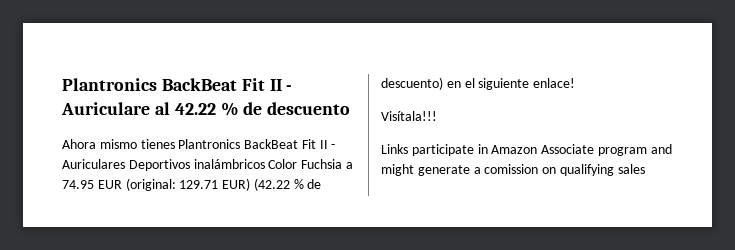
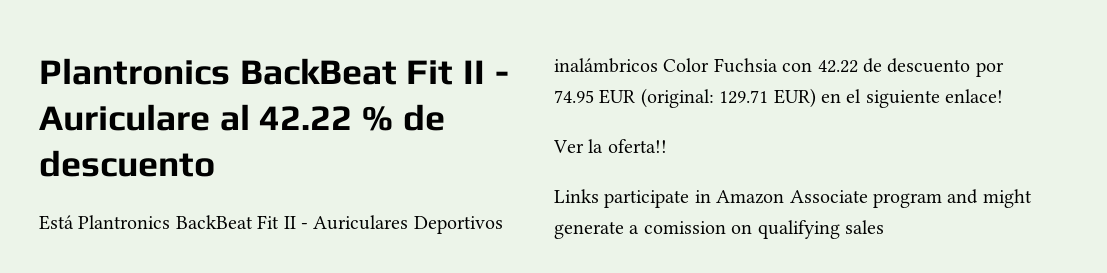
- Ahora mismo tienes Plantronics BackBeat Fit II - Auriculares Deportivos inalámbricos Color Fuchsia a 74.95 EUR (original: 129.71 EUR) (42.22 % de descuento) en el siguiente enlace!
+ Está Plantronics BackBeat Fit II - Auriculares Deportivos inalámbricos Color Fuchsia con 42.22 de descuento por 74.95 EUR (original: 129.71 EUR) en el siguiente enlace!
- Visítala!!!
+ Ver la oferta!!

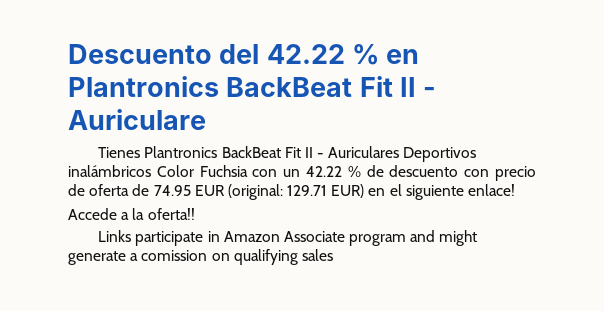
- Plantronics BackBeat Fit II - Auriculare al 42.22 % de descuento
- Está Plantronics BackBeat Fit II - Auriculares Deportivos inalámbricos Color Fuchsia con 42.22 de descuento por 74.95 EUR (original: 129.71 EUR) en el siguiente enlace!
+ Descuento del 42.22 % en Plantronics BackBeat Fit II - Auriculare
+ Tienes Plantronics BackBeat Fit II - Auriculares Deportivos inalámbricos Color Fuchsia con un 42.22 % de descuento con precio de oferta de 74.95 EUR (original: 129.71 EUR) en el siguiente enlace!
- Ver la oferta!!
+ Accede a la oferta!!

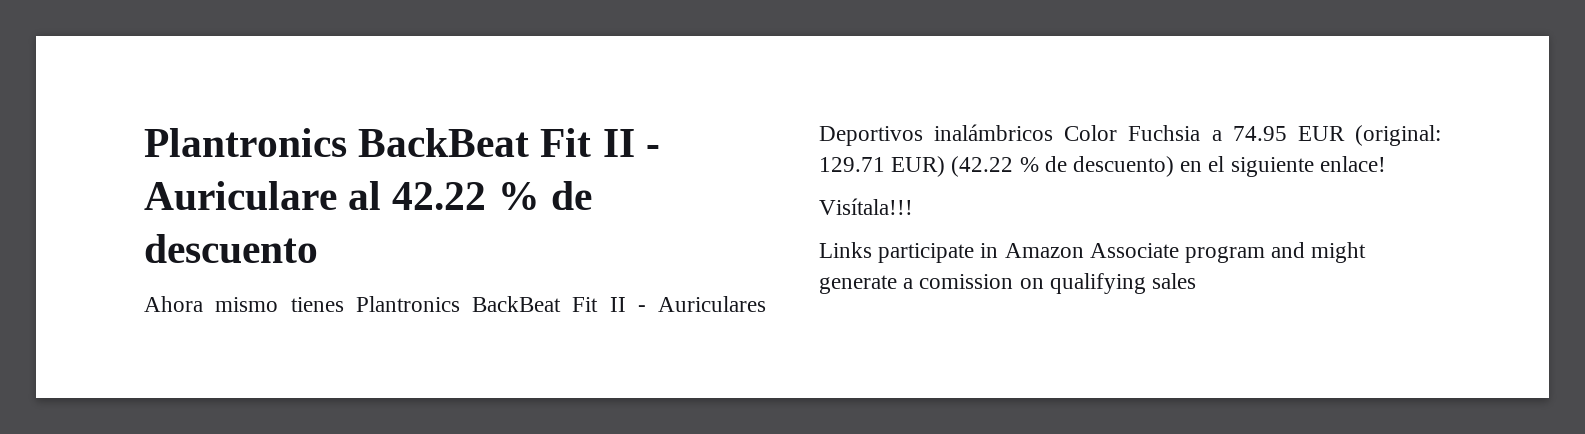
- Descuento del 42.22 % en Plantronics BackBeat Fit II - Auriculare
- Tienes Plantronics BackBeat Fit II - Auriculares Deportivos inalámbricos Color Fuchsia con un 42.22 % de descuento con precio de oferta de 74.95 EUR (original: 129.71 EUR) en el siguiente enlace!
+ Plantronics BackBeat Fit II - Auriculare al 42.22 % de descuento
+ Ahora mismo tienes Plantronics BackBeat Fit II - Auriculares Deportivos inalámbricos Color Fuchsia a 74.95 EUR (original: 129.71 EUR) (42.22 % de descuento) en el siguiente enlace!
- Accede a la oferta!!
+ Visítala!!!

